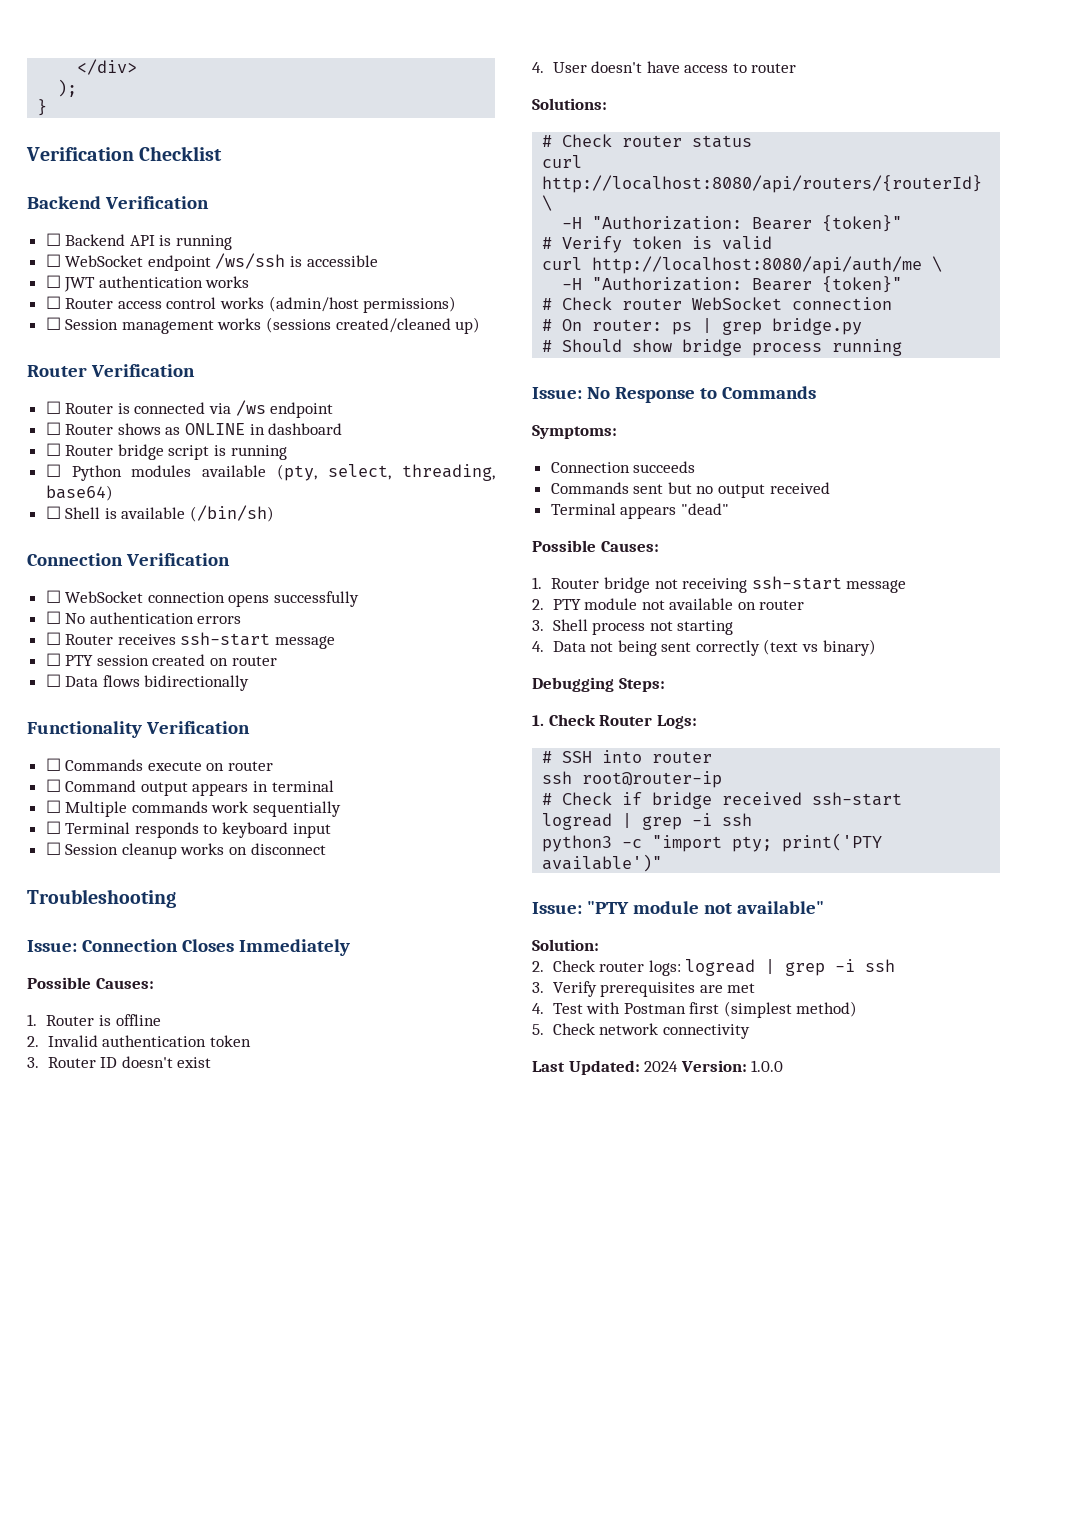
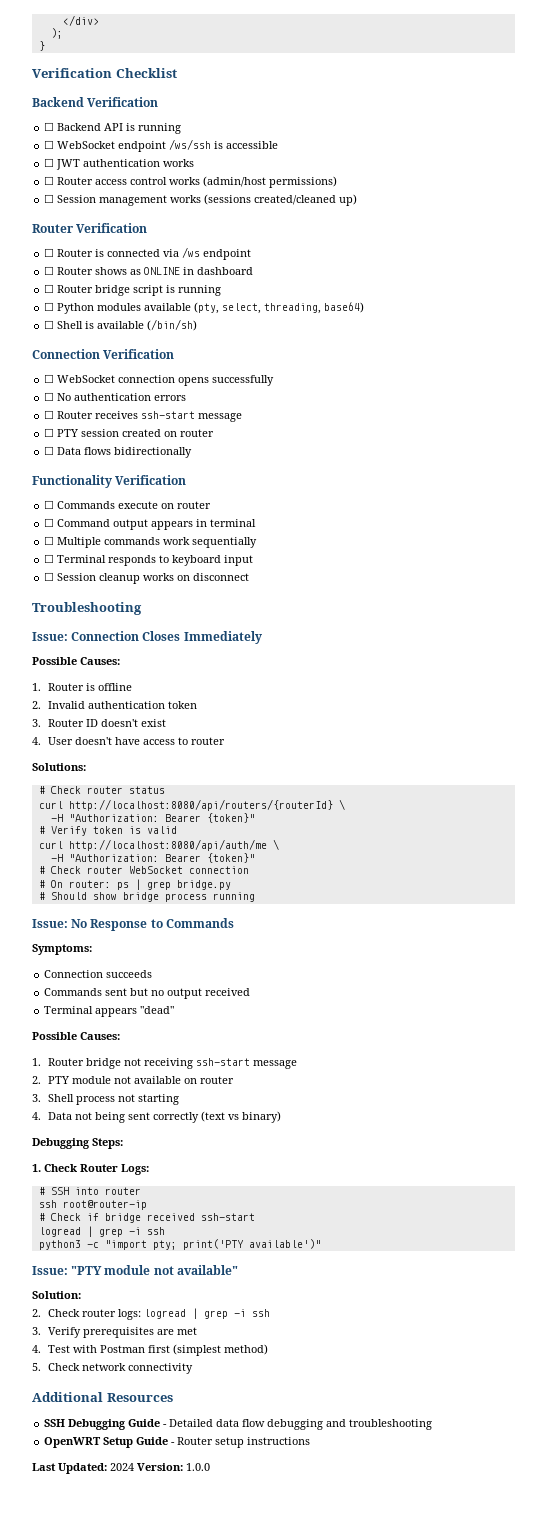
+ Additional Resources
+ SSH Debugging Guide - Detailed data flow debugging and troubleshooting
+ OpenWRT Setup Guide - Router setup instructions

